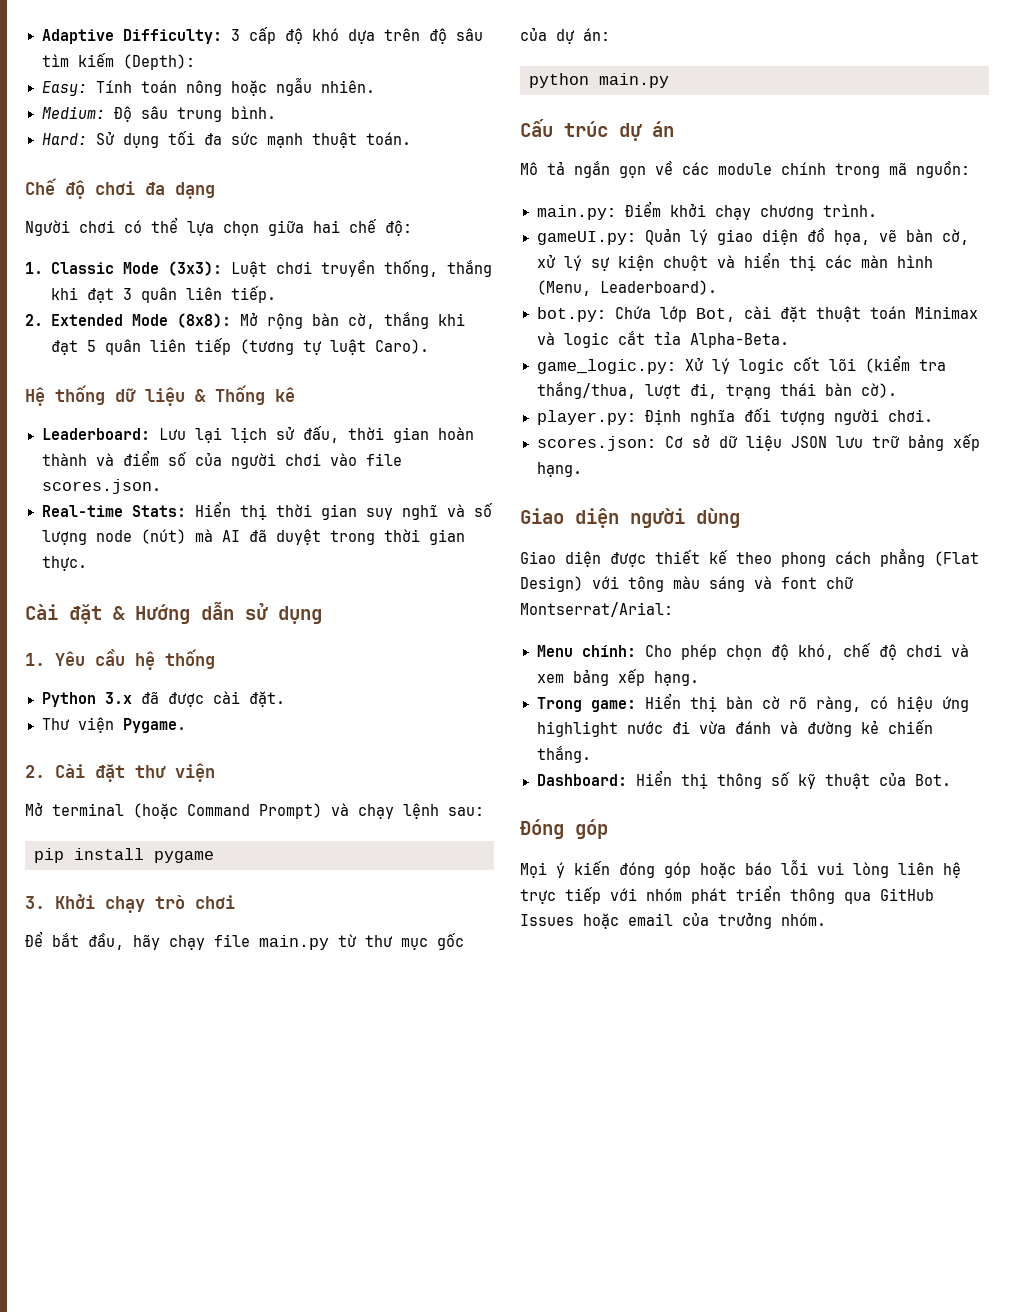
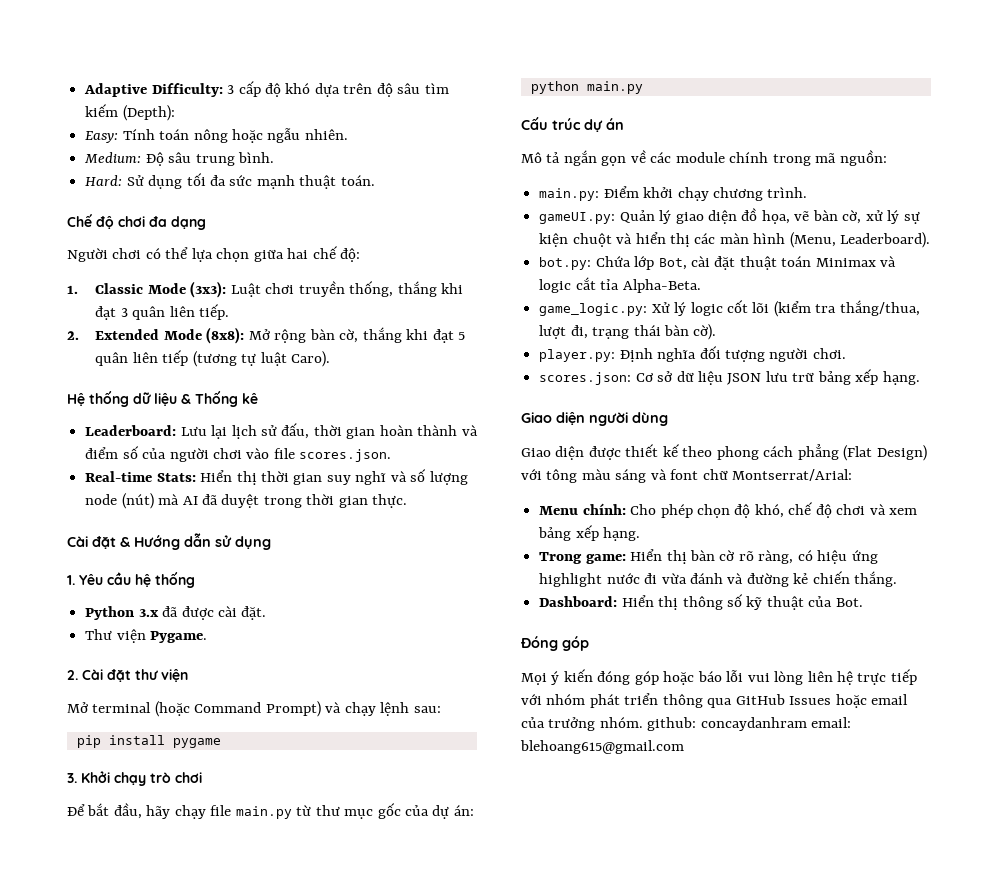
- Mọi ý kiến đóng góp hoặc báo lỗi vui lòng liên hệ trực tiếp với nhóm phát triển thông qua GitHub Issues hoặc email của trưởng nhóm.
+ Mọi ý kiến đóng góp hoặc báo lỗi vui lòng liên hệ trực tiếp với nhóm phát triển thông qua GitHub Issues hoặc email của trưởng nhóm. github: concaydanhram email: blehoang615@gmail.com

